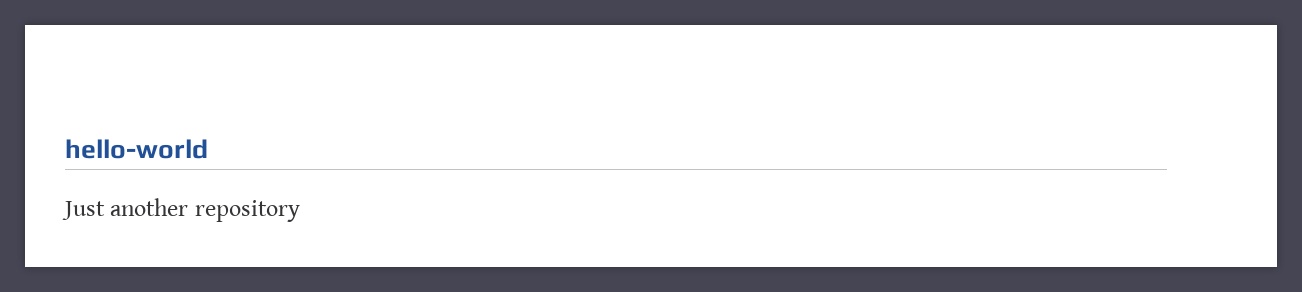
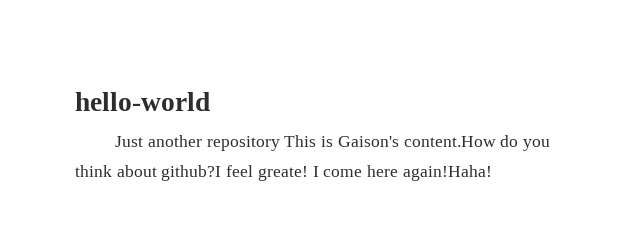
- Just another repository
+ Just another repository This is Gaison's content.How do you think about github?I feel greate! I come here again!Haha!

